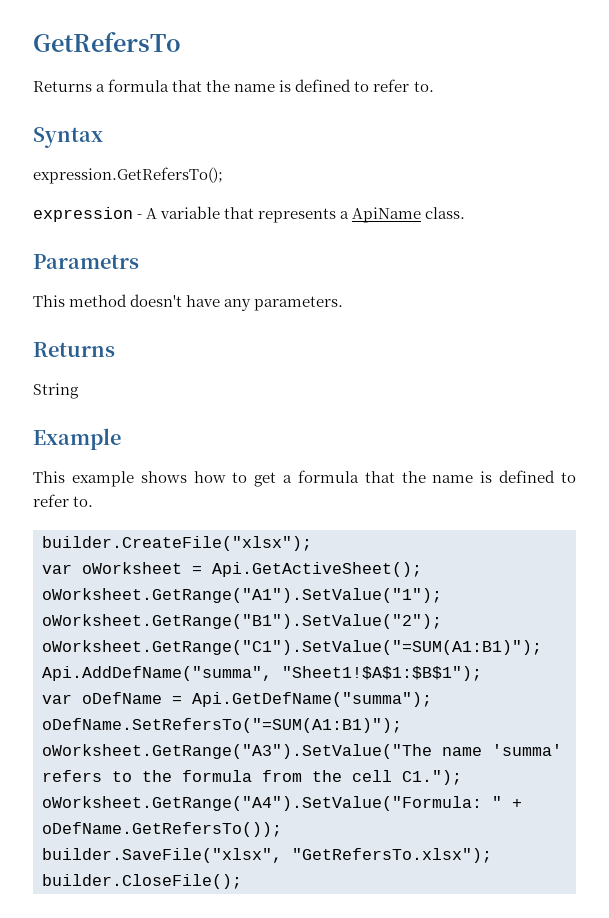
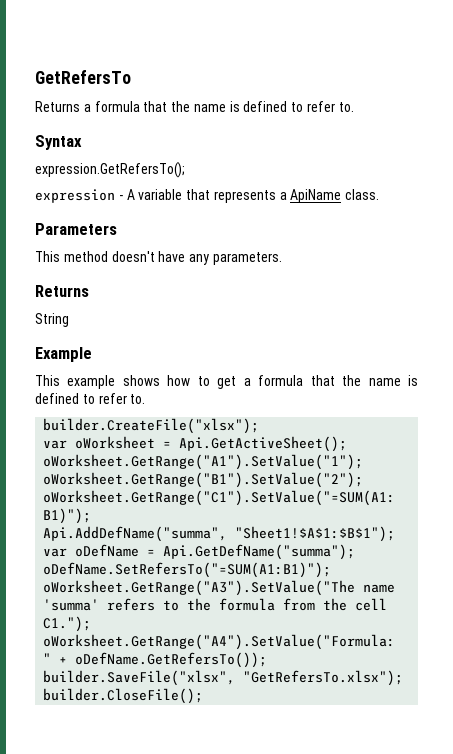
- Parametrs
+ Parameters

